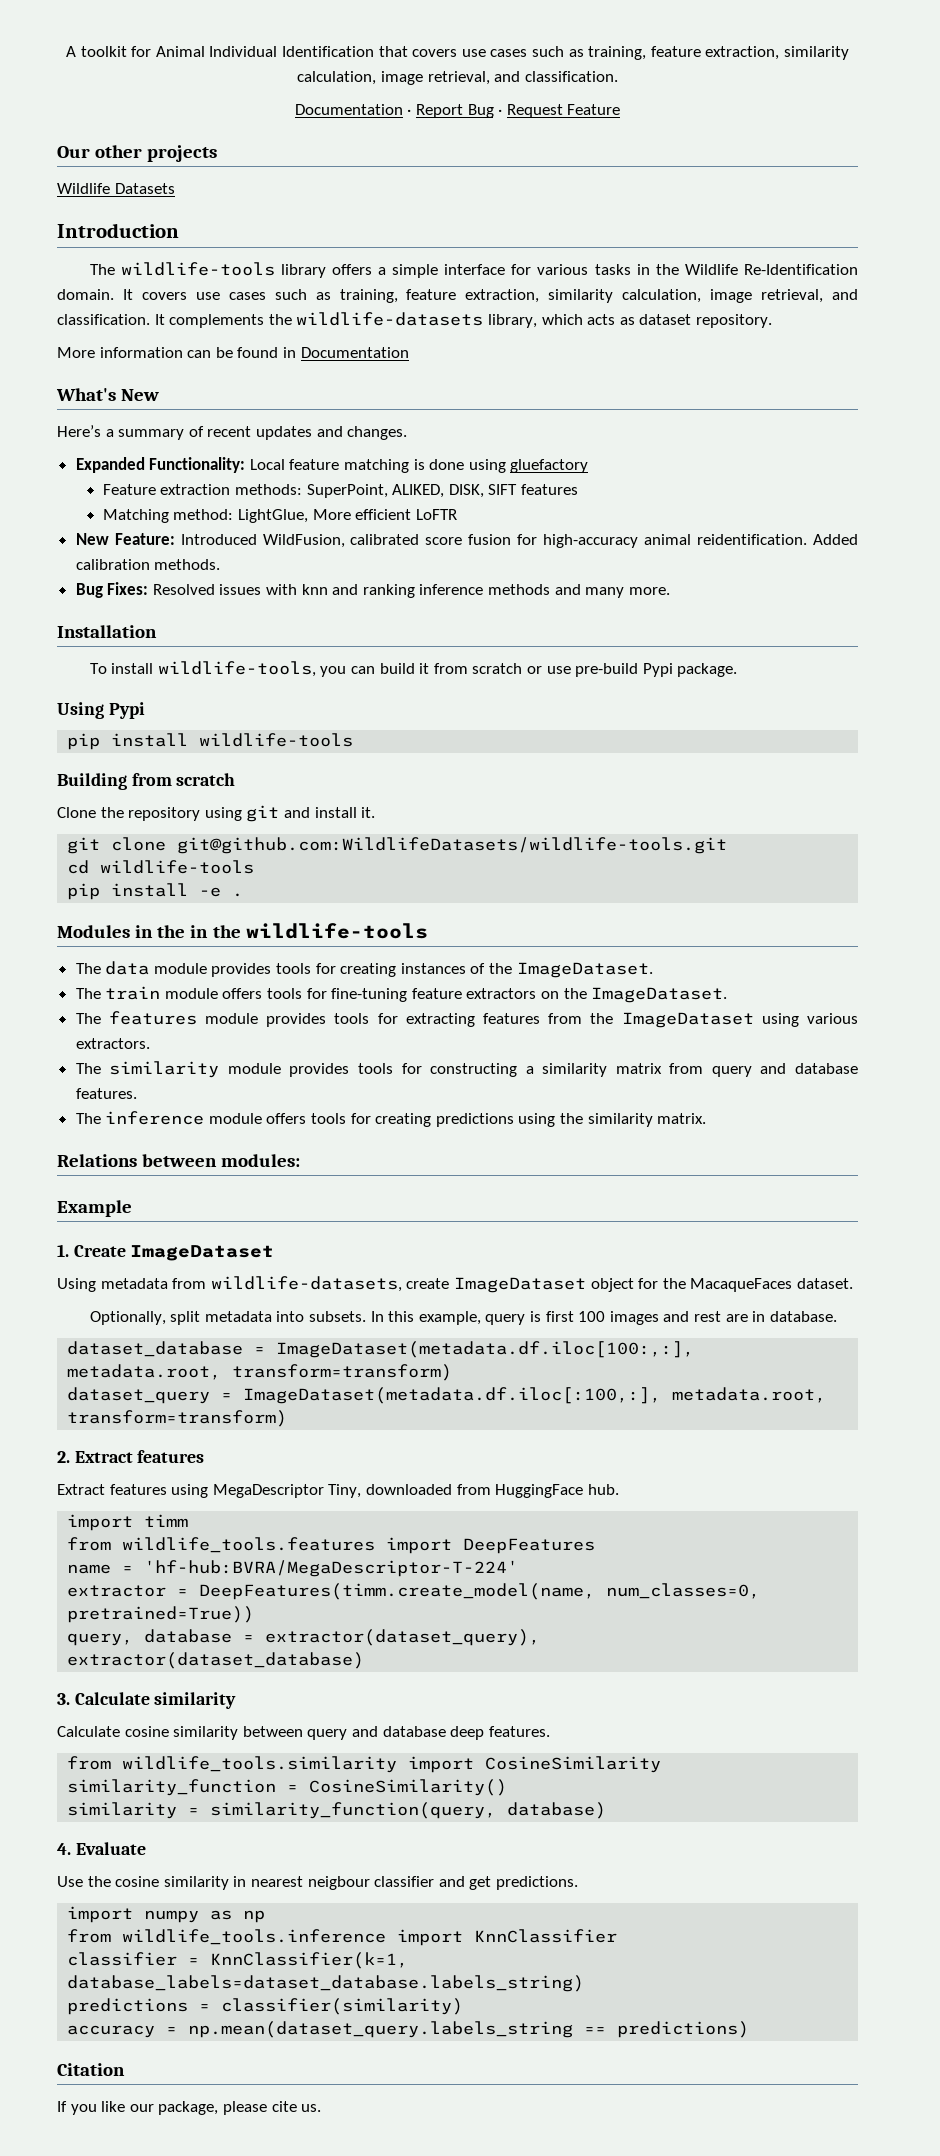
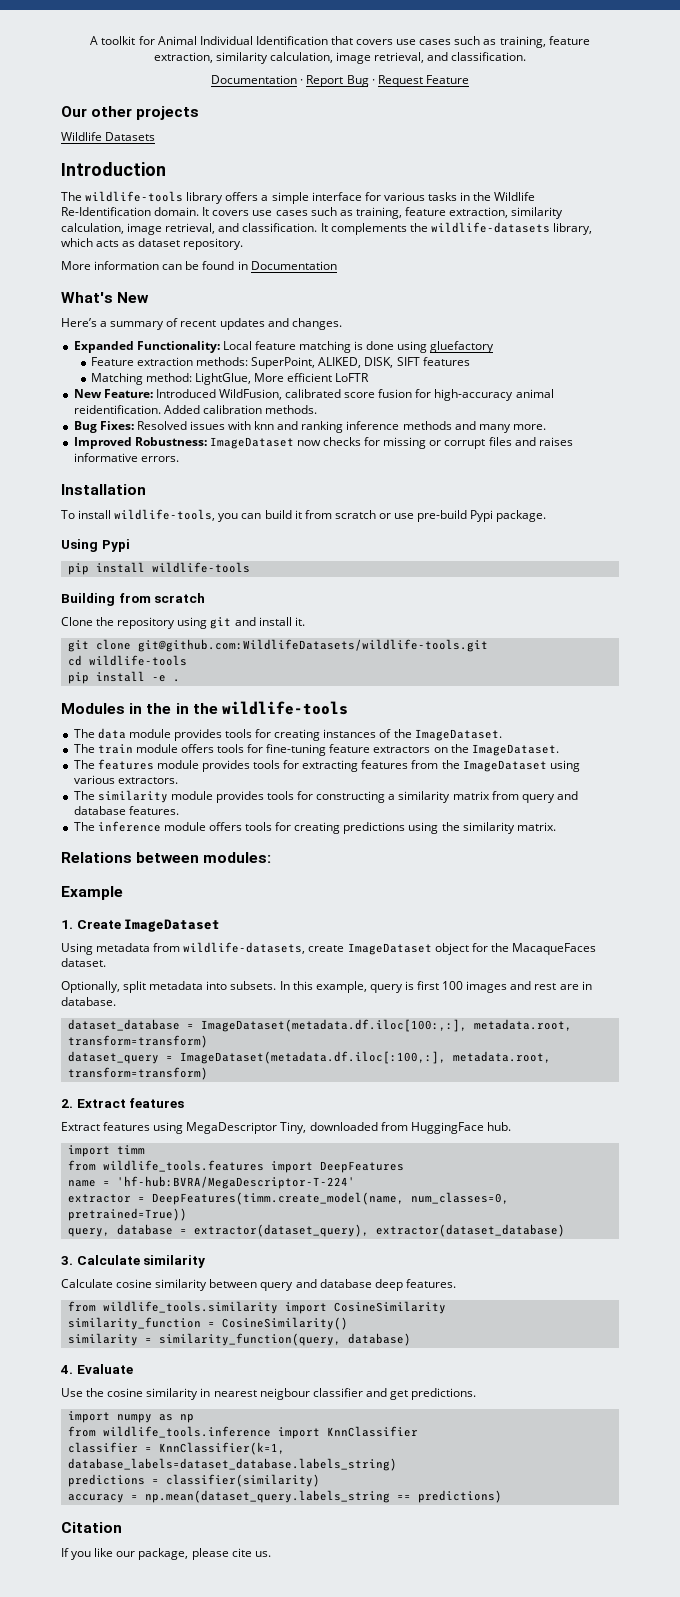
+ Improved Robustness: ImageDataset now checks for missing or corrupt files and raises informative errors.

